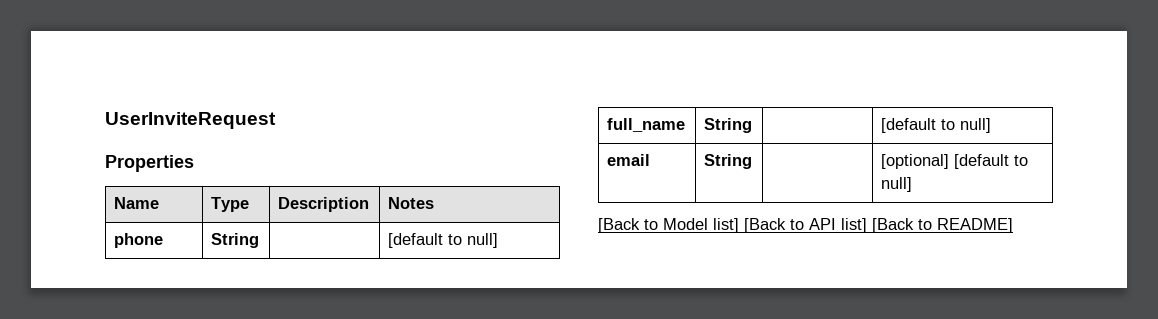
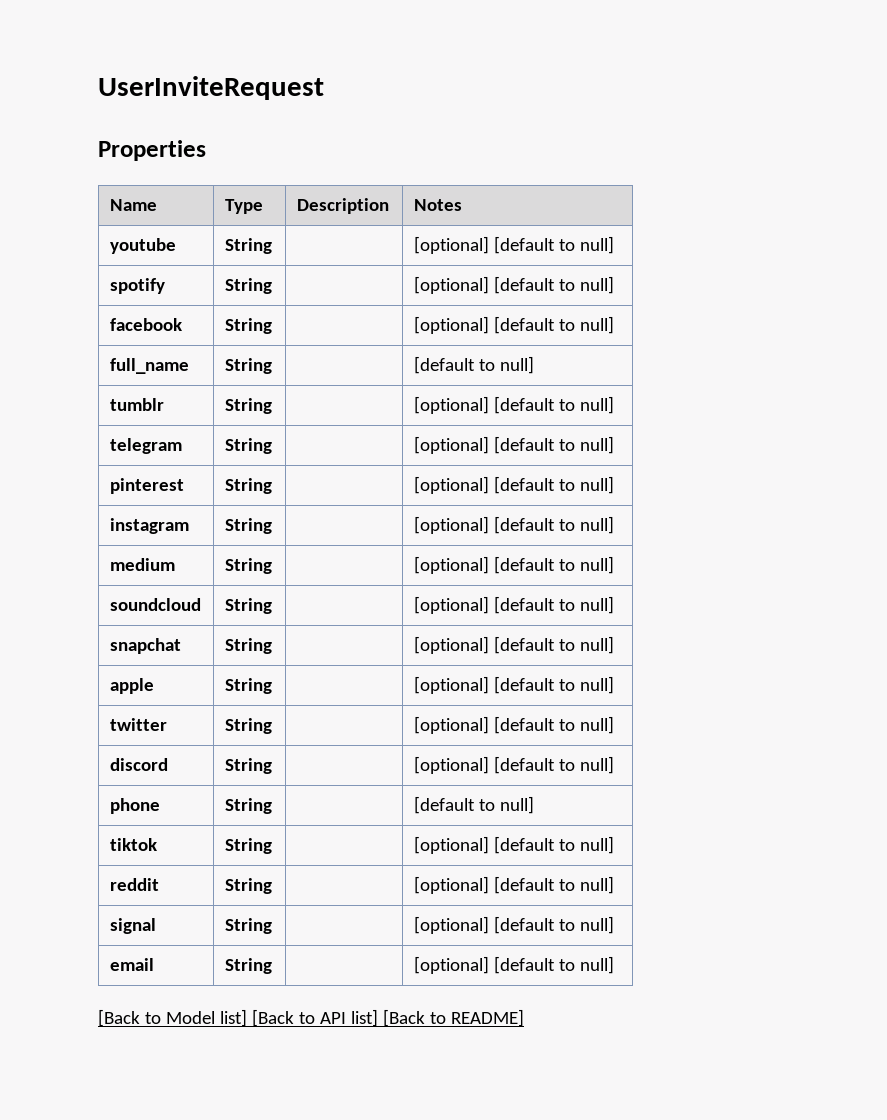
+ youtube | String | | [optional] [default to null]
+ spotify | String | | [optional] [default to null]
+ facebook | String | | [optional] [default to null]
+ full_name | String | | [default to null]
+ tumblr | String | | [optional] [default to null]
+ telegram | String | | [optional] [default to null]
+ pinterest | String | | [optional] [default to null]
+ instagram | String | | [optional] [default to null]
+ medium | String | | [optional] [default to null]
+ soundcloud | String | | [optional] [default to null]
+ snapchat | String | | [optional] [default to null]
+ apple | String | | [optional] [default to null]
+ twitter | String | | [optional] [default to null]
+ discord | String | | [optional] [default to null]
- full_name | String | | [default to null]
+ tiktok | String | | [optional] [default to null]
+ reddit | String | | [optional] [default to null]
+ signal | String | | [optional] [default to null]

